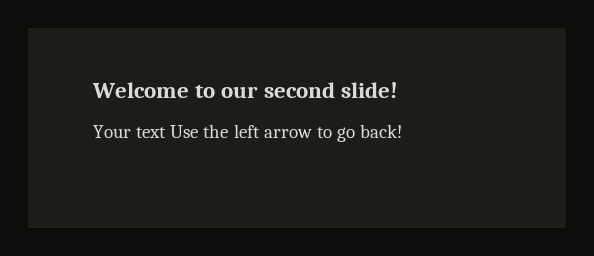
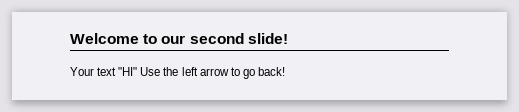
- Your text Use the left arrow to go back!
+ Your text "HI" Use the left arrow to go back!

